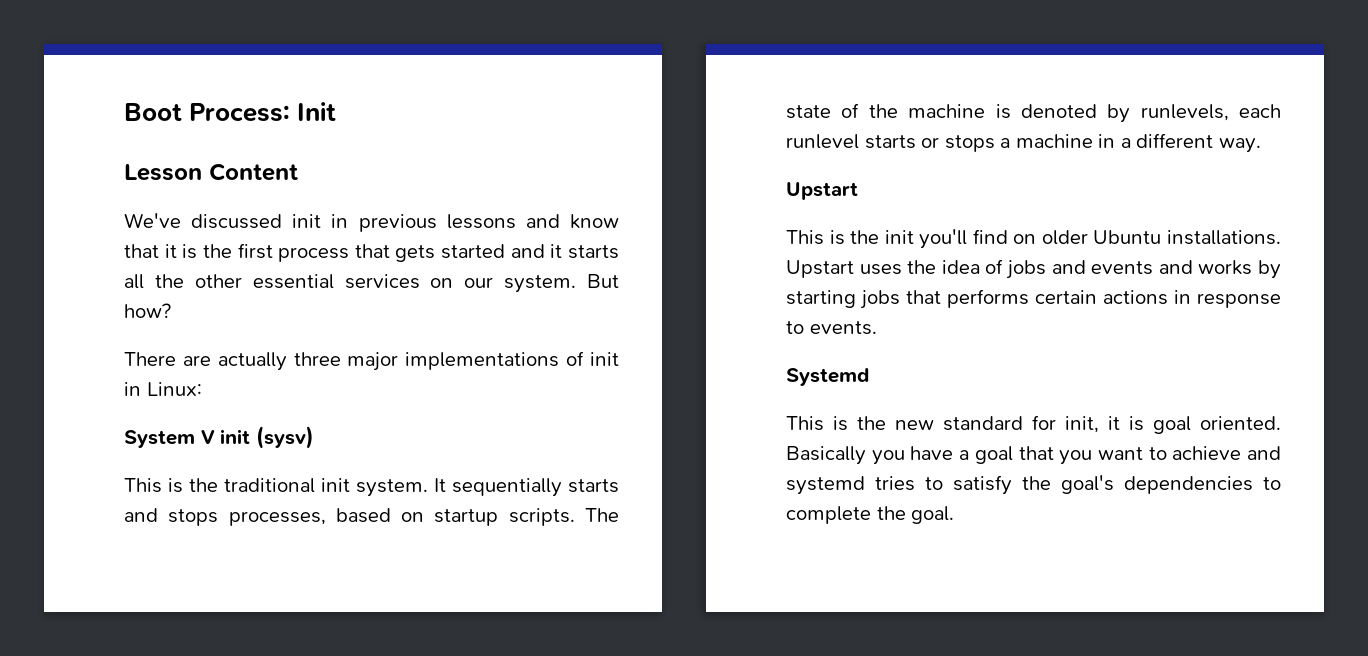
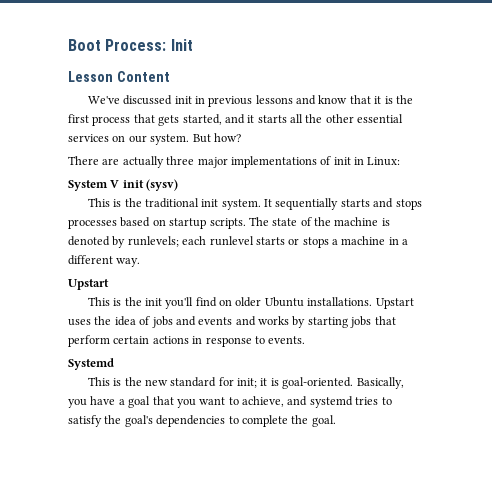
- We've discussed init in previous lessons and know that it is the first process that gets started and it starts all the other essential services on our system.
+ We've discussed init in previous lessons and know that it is the first process that gets started, and it starts all the other essential services on our system.
- It sequentially starts and stops processes, based on startup scripts.
+ It sequentially starts and stops processes based on startup scripts.
- The state of the machine is denoted by runlevels, each runlevel starts or stops a machine in a different way.
+ The state of the machine is denoted by runlevels; each runlevel starts or stops a machine in a different way.
- Upstart uses the idea of jobs and events and works by starting jobs that performs certain actions in response to events.
+ Upstart uses the idea of jobs and events and works by starting jobs that perform certain actions in response to events.
- This is the new standard for init, it is goal oriented. Basically you have a goal that you want to achieve and systemd tries to satisfy the goal's dependencies to complete the goal.
+ This is the new standard for init; it is goal-oriented. Basically, you have a goal that you want to achieve, and systemd tries to satisfy the goal's dependencies to complete the goal.

